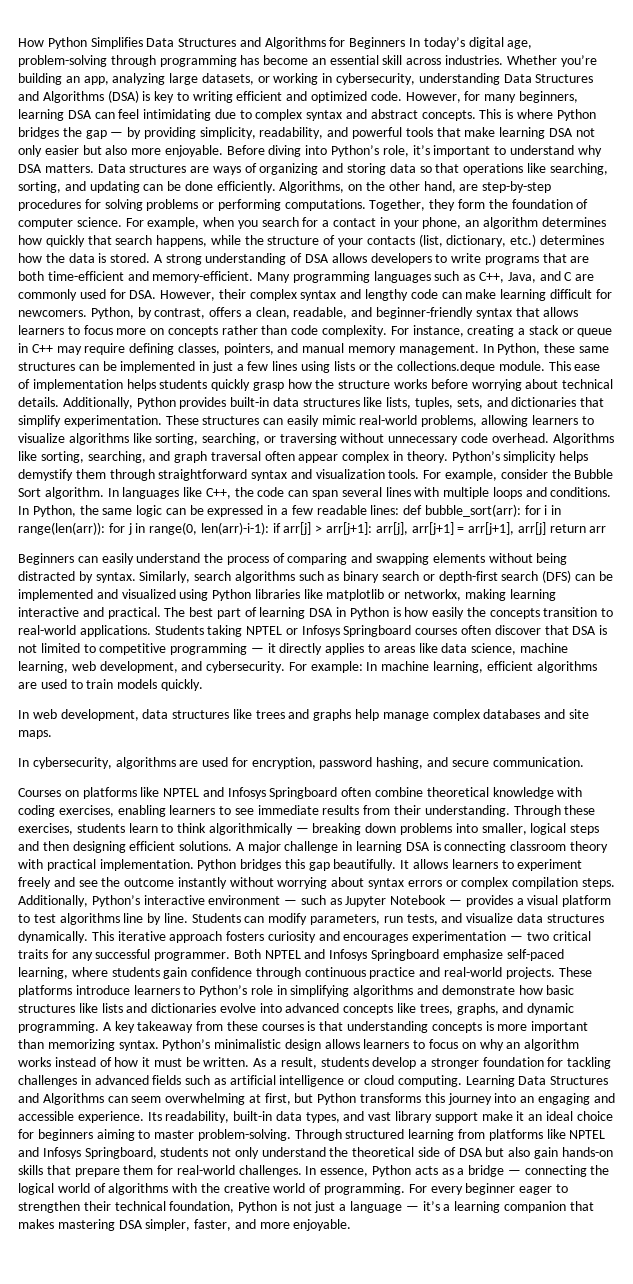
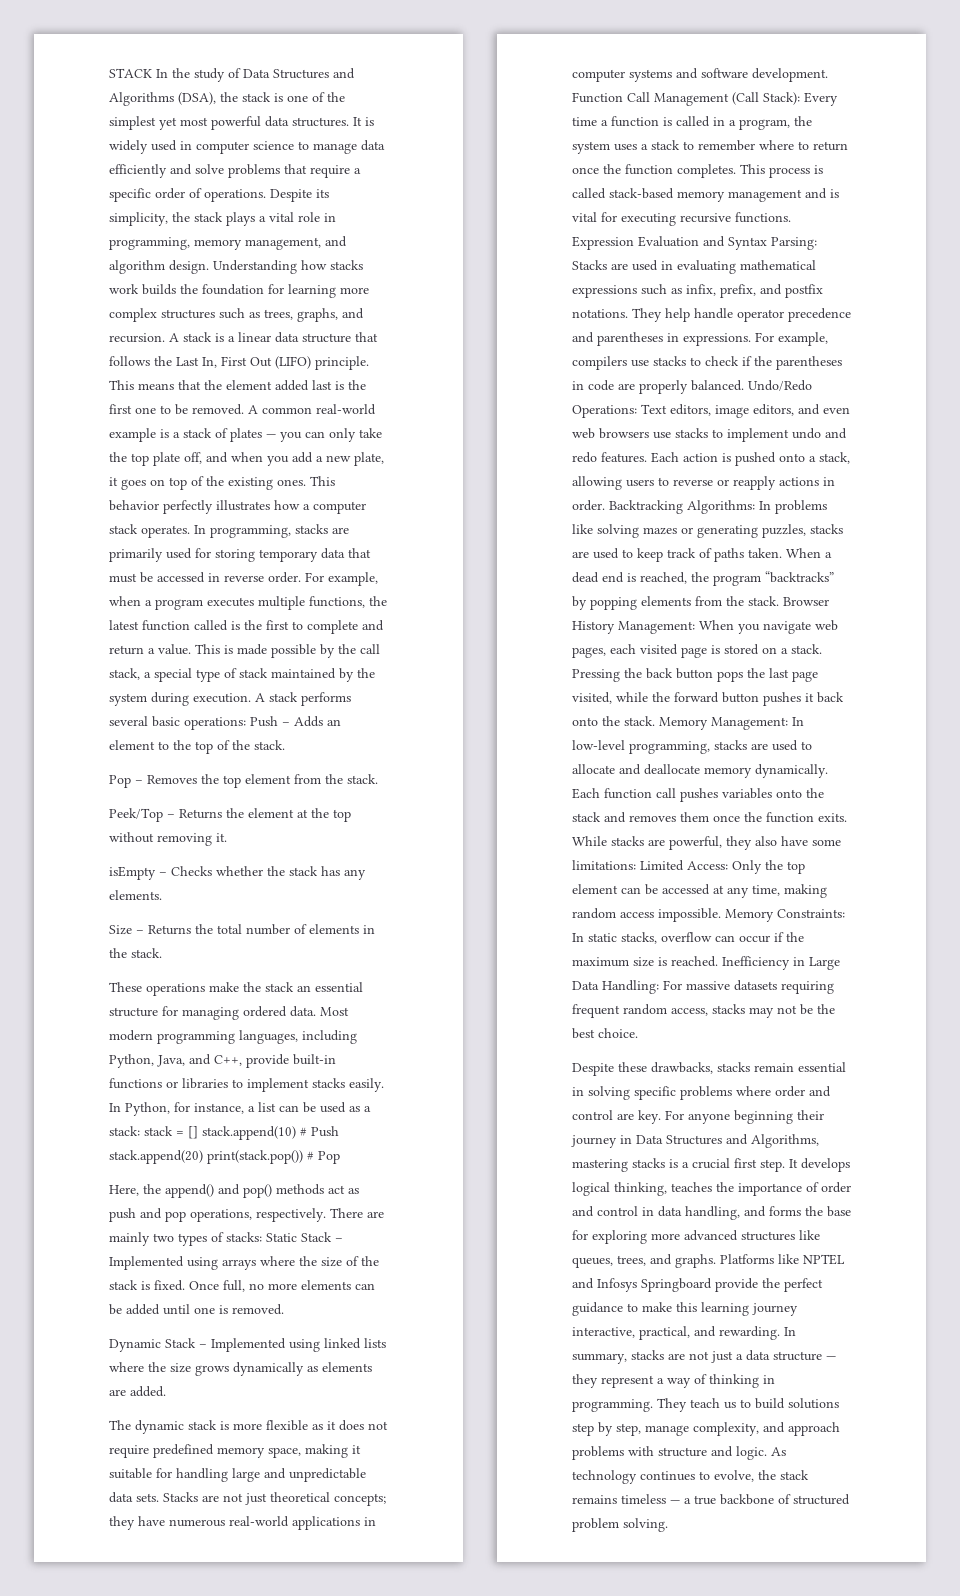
- How Python Simplifies Data Structures and Algorithms for Beginners In today’s digital age, problem-solving through programming has become an essential skill across industries. Whether you’re building an app, analyzing large datasets, or working in cybersecurity, understanding Data Structures and Algorithms (DSA) is key to writing efficient and optimized code. However, for many beginners, learning DSA can feel intimidating due to complex syntax and abstract concepts. This is where Python bridges the gap — by providing simplicity, readability, and powerful tools that make learning DSA not only easier but also more enjoyable. Before diving into Python’s role, it’s important to understand why DSA matters. Data structures are ways of organizing and storing data so that operations like searching, sorting, and updating can be done efficiently. Algorithms, on the other hand, are step-by-step procedures for solving problems or performing computations. Together, they form the foundation of computer science. For example, when you search for a contact in your phone, an algorithm determines how quickly that search happens, while the structure of your contacts (list, dictionary, etc.) determines how the data is stored. A strong understanding of DSA allows developers to write programs that are both time-efficient and memory-efficient. Many programming languages such as C++, Java, and C are commonly used for DSA. However, their complex syntax and lengthy code can make learning difficult for newcomers. Python, by contrast, offers a clean, readable, and beginner-friendly syntax that allows learners to focus more on concepts rather than code complexity. For instance, creating a stack or queue in C++ may require defining classes, pointers, and manual memory management. In Python, these same structures can be implemented in just a few lines using lists or the collections.deque module. This ease of implementation helps students quickly grasp how the structure works before worrying about technical details. Additionally, Python provides built-in data structures like lists, tuples, sets, and dictionaries that simplify experimentation. These structures can easily mimic real-world problems, allowing learners to visualize algorithms like sorting, searching, or traversing without unnecessary code overhead. Algorithms like sorting, searching, and graph traversal often appear complex in theory. Python’s simplicity helps demystify them through straightforward syntax and visualization tools. For example, consider the Bubble Sort algorithm. In languages like C++, the code can span several lines with multiple loops and conditions. In Python, the same logic can be expressed in a few readable lines: def bubble_sort(arr): for i in range(len(arr)): for j in range(0, len(arr)-i-1): if arr[j] > arr[j+1]: arr[j], arr[j+1] = arr[j+1], arr[j] return arr
- Beginners can easily understand the process of comparing and swapping elements without being distracted by syntax. Similarly, search algorithms such as binary search or depth-first search (DFS) can be implemented and visualized using Python libraries like matplotlib or networkx, making learning interactive and practical. The best part of learning DSA in Python is how easily the concepts transition to real-world applications. Students taking NPTEL or Infosys Springboard courses often discover that DSA is not limited to competitive programming — it directly applies to areas like data science, machine learning, web development, and cybersecurity. For example: In machine learning, efficient algorithms are used to train models quickly.
- In web development, data structures like trees and graphs help manage complex databases and site maps.
- In cybersecurity, algorithms are used for encryption, password hashing, and secure communication.
- Courses on platforms like NPTEL and Infosys Springboard often combine theoretical knowledge with coding exercises, enabling learners to see immediate results from their understanding. Through these exercises, students learn to think algorithmically — breaking down problems into smaller, logical steps and then designing efficient solutions. A major challenge in learning DSA is connecting classroom theory with practical implementation. Python bridges this gap beautifully. It allows learners to experiment freely and see the outcome instantly without worrying about syntax errors or complex compilation steps. Additionally, Python’s interactive environment — such as Jupyter Notebook — provides a visual platform to test algorithms line by line. Students can modify parameters, run tests, and visualize data structures dynamically. This iterative approach fosters curiosity and encourages experimentation — two critical traits for any successful programmer. Both NPTEL and Infosys Springboard emphasize self-paced learning, where students gain confidence through continuous practice and real-world projects. These platforms introduce learners to Python’s role in simplifying algorithms and demonstrate how basic structures like lists and dictionaries evolve into advanced concepts like trees, graphs, and dynamic programming. A key takeaway from these courses is that understanding concepts is more important than memorizing syntax. Python’s minimalistic design allows learners to focus on why an algorithm works instead of how it must be written. As a result, students develop a stronger foundation for tackling challenges in advanced fields such as artificial intelligence or cloud computing. Learning Data Structures and Algorithms can seem overwhelming at first, but Python transforms this journey into an engaging and accessible experience. Its readability, built-in data types, and vast library support make it an ideal choice for beginners aiming to master problem-solving. Through structured learning from platforms like NPTEL and Infosys Springboard, students not only understand the theoretical side of DSA but also gain hands-on skills that prepare them for real-world challenges. In essence, Python acts as a bridge — connecting the logical world of algorithms with the creative world of programming. For every beginner eager to strengthen their technical foundation, Python is not just a language — it’s a learning companion that makes mastering DSA simpler, faster, and more enjoyable.
+ STACK In the study of Data Structures and Algorithms (DSA), the stack is one of the simplest yet most powerful data structures. It is widely used in computer science to manage data efficiently and solve problems that require a specific order of operations. Despite its simplicity, the stack plays a vital role in programming, memory management, and algorithm design. Understanding how stacks work builds the foundation for learning more complex structures such as trees, graphs, and recursion. A stack is a linear data structure that follows the Last In, First Out (LIFO) principle. This means that the element added last is the first one to be removed. A common real-world example is a stack of plates — you can only take the top plate off, and when you add a new plate, it goes on top of the existing ones. This behavior perfectly illustrates how a computer stack operates. In programming, stacks are primarily used for storing temporary data that must be accessed in reverse order. For example, when a program executes multiple functions, the latest function called is the first to complete and return a value. This is made possible by the call stack, a special type of stack maintained by the system during execution. A stack performs several basic operations: Push – Adds an element to the top of the stack.
+ Pop – Removes the top element from the stack.
+ Peek/Top – Returns the element at the top without removing it.
+ isEmpty – Checks whether the stack has any elements.
+ Size – Returns the total number of elements in the stack.
+ These operations make the stack an essential structure for managing ordered data. Most modern programming languages, including Python, Java, and C++, provide built-in functions or libraries to implement stacks easily. In Python, for instance, a list can be used as a stack: stack = [] stack.append(10) # Push stack.append(20) print(stack.pop()) # Pop
+ Here, the append() and pop() methods act as push and pop operations, respectively. There are mainly two types of stacks: Static Stack – Implemented using arrays where the size of the stack is fixed. Once full, no more elements can be added until one is removed.
+ Dynamic Stack – Implemented using linked lists where the size grows dynamically as elements are added.
+ The dynamic stack is more flexible as it does not require predefined memory space, making it suitable for handling large and unpredictable data sets. Stacks are not just theoretical concepts; they have numerous real-world applications in computer systems and software development. Function Call Management (Call Stack): Every time a function is called in a program, the system uses a stack to remember where to return once the function completes. This process is called stack-based memory management and is vital for executing recursive functions. Expression Evaluation and Syntax Parsing: Stacks are used in evaluating mathematical expressions such as infix, prefix, and postfix notations. They help handle operator precedence and parentheses in expressions. For example, compilers use stacks to check if the parentheses in code are properly balanced. Undo/Redo Operations: Text editors, image editors, and even web browsers use stacks to implement undo and redo features. Each action is pushed onto a stack, allowing users to reverse or reapply actions in order. Backtracking Algorithms: In problems like solving mazes or generating puzzles, stacks are used to keep track of paths taken. When a dead end is reached, the program “backtracks” by popping elements from the stack. Browser History Management: When you navigate web pages, each visited page is stored on a stack. Pressing the back button pops the last page visited, while the forward button pushes it back onto the stack. Memory Management: In low-level programming, stacks are used to allocate and deallocate memory dynamically. Each function call pushes variables onto the stack and removes them once the function exits. While stacks are powerful, they also have some limitations: Limited Access: Only the top element can be accessed at any time, making random access impossible. Memory Constraints: In static stacks, overflow can occur if the maximum size is reached. Inefficiency in Large Data Handling: For massive datasets requiring frequent random access, stacks may not be the best choice.
+ Despite these drawbacks, stacks remain essential in solving specific problems where order and control are key. For anyone beginning their journey in Data Structures and Algorithms, mastering stacks is a crucial first step. It develops logical thinking, teaches the importance of order and control in data handling, and forms the base for exploring more advanced structures like queues, trees, and graphs. Platforms like NPTEL and Infosys Springboard provide the perfect guidance to make this learning journey interactive, practical, and rewarding. In summary, stacks are not just a data structure — they represent a way of thinking in programming. They teach us to build solutions step by step, manage complexity, and approach problems with structure and logic. As technology continues to evolve, the stack remains timeless — a true backbone of structured problem solving.

